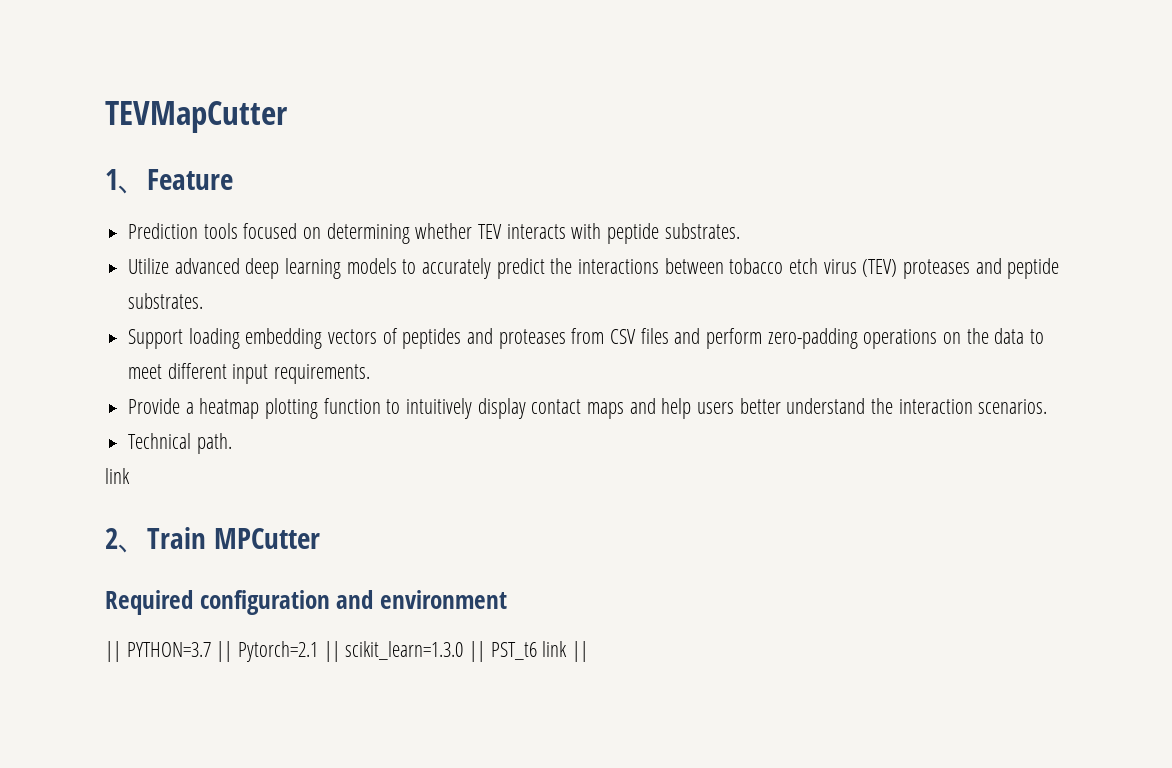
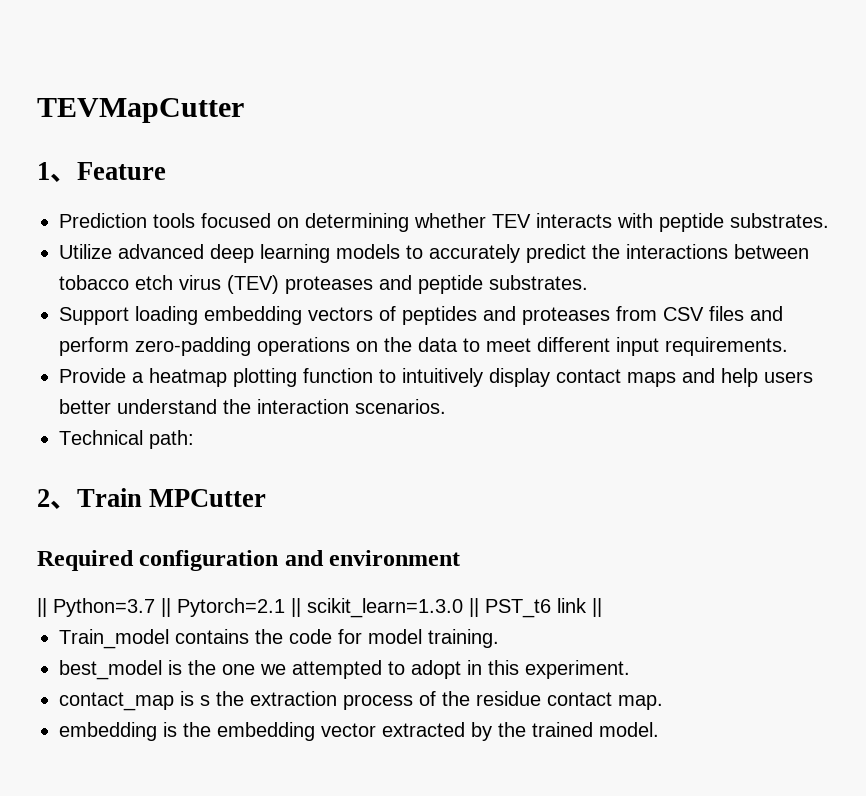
- Technical path.
- link
+ Technical path:
- || PYTHON=3.7 || Pytorch=2.1 || scikit_learn=1.3.0 || PST_t6 link ||
+ || Python=3.7 || Pytorch=2.1 || scikit_learn=1.3.0 || PST_t6 link ||
+ Train_model contains the code for model training.
+ best_model is the one we attempted to adopt in this experiment.
+ contact_map is s the extraction process of the residue contact map.
+ embedding is the embedding vector extracted by the trained model.

